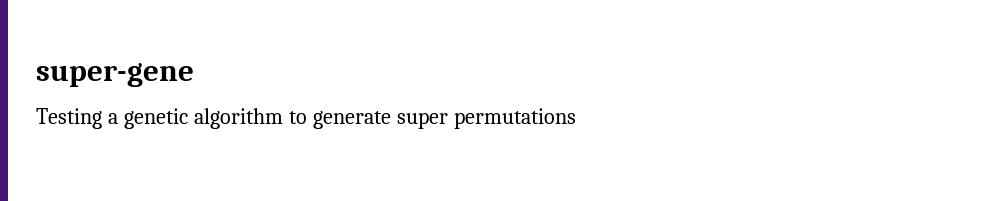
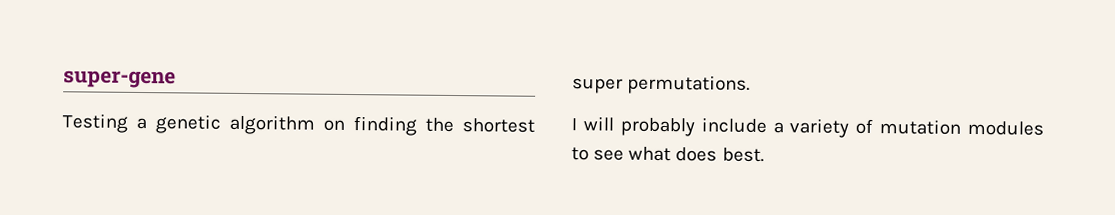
- Testing a genetic algorithm to generate super permutations
+ Testing a genetic algorithm on finding the shortest super permutations.
+ I will probably include a variety of mutation modules to see what does best.

